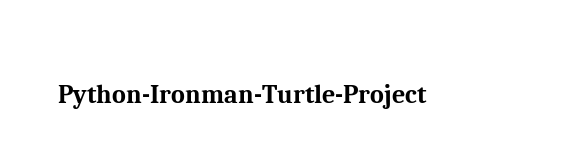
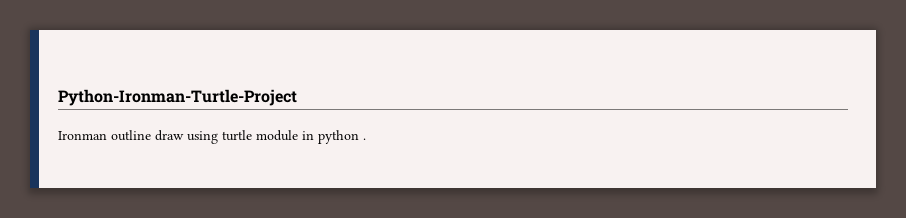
+ Ironman outline draw using turtle module in python .

